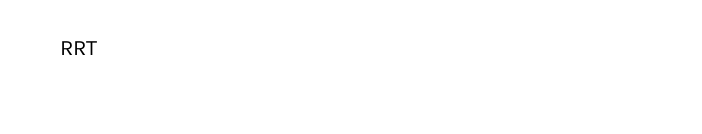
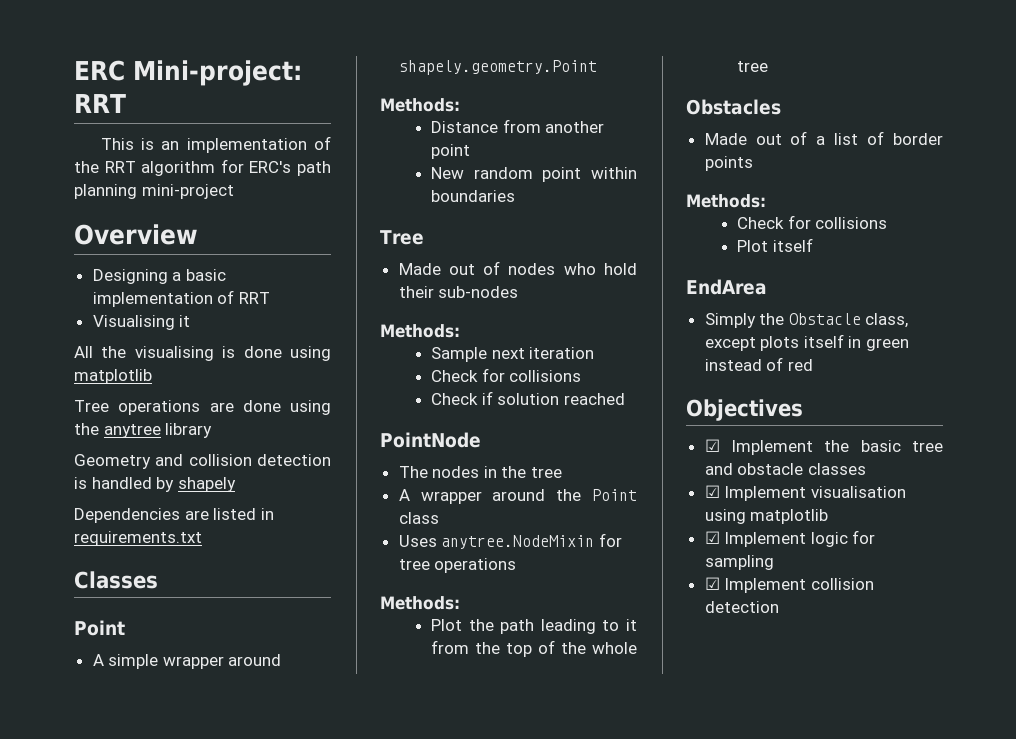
- RRT
+ ERC Mini-project: RRT
+ This is an implementation of the RRT algorithm for ERC's path planning mini-project
+ Overview
+ Designing a basic implementation of RRT
+ Visualising it
+ All the visualising is done using matplotlib
+ Tree operations are done using the anytree library
+ Geometry and collision detection is handled by shapely
+ Dependencies are listed in requirements.txt
+ Classes
+ Point
+ A simple wrapper around shapely.geometry.Point
+ Methods:
+ Distance from another point
+ New random point within boundaries
+ Tree
+ Made out of nodes who hold their sub-nodes
+ Methods:
+ Sample next iteration
+ Check for collisions
+ Check if solution reached
+ PointNode
+ The nodes in the tree
+ A wrapper around the Point class
+ Uses anytree.NodeMixin for tree operations
+ Methods:
+ Plot the path leading to it from the top of the whole tree
+ Obstacles
+ Made out of a list of border points
+ Methods:
+ Check for collisions
+ Plot itself
+ EndArea
+ Simply the Obstacle class, except plots itself in green instead of red
+ Objectives
+ ☑ Implement the basic tree and obstacle classes
+ ☑ Implement visualisation using matplotlib
+ ☑ Implement logic for sampling
+ ☑ Implement collision detection

